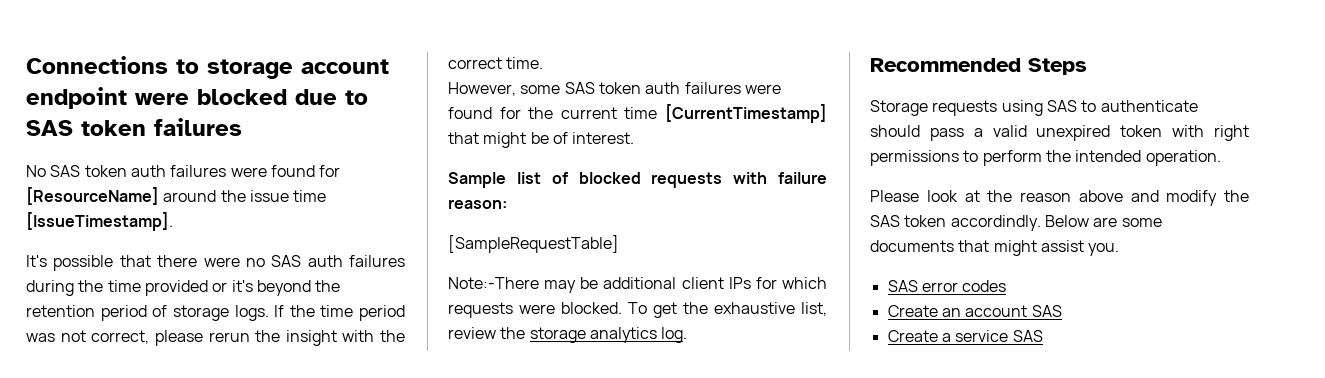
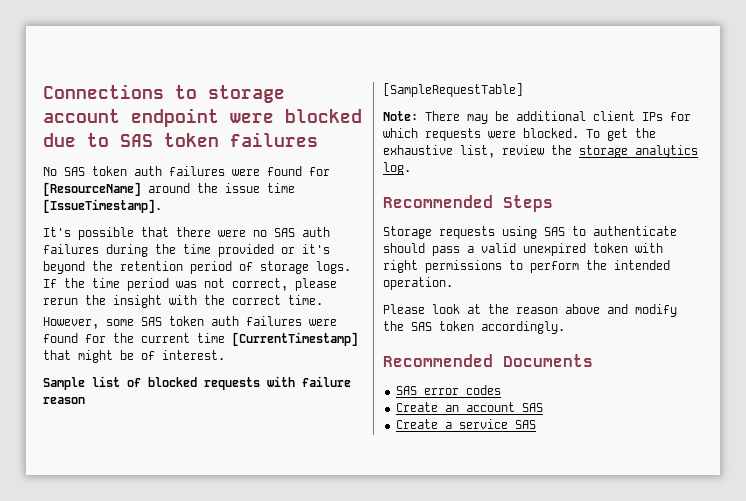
- Sample list of blocked requests with failure reason:
+ Sample list of blocked requests with failure reason
- Note:-There may be additional client IPs for which requests were blocked.
+ Note: There may be additional client IPs for which requests were blocked.
- Please look at the reason above and modify the SAS token accordindly. Below are some documents that might assist you.
+ Please look at the reason above and modify the SAS token accordingly.
+ Recommended Documents

